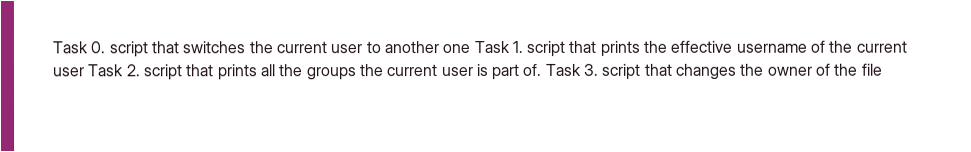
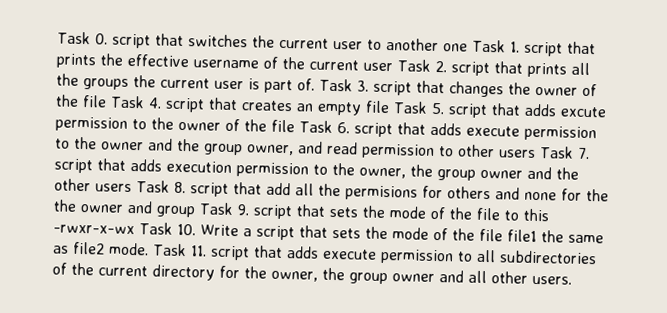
- Task 3. script that changes the owner of the file
+ Task 3. script that changes the owner of the file Task 4. script that creates an empty file Task 5. script that adds excute permission to the owner of the file Task 6. script that adds execute permission to the owner and the group owner, and read permission to other users Task 7. script that adds execution permission to the owner, the group owner and the other users Task 8. script that add all the permisions for others and none for the the owner and group Task 9. script that sets the mode of the file to this -rwxr-x-wx Task 10. Write a script that sets the mode of the file file1 the same as file2 mode. Task 11. script that adds execute permission to all subdirectories of the current directory for the owner, the group owner and all other users.

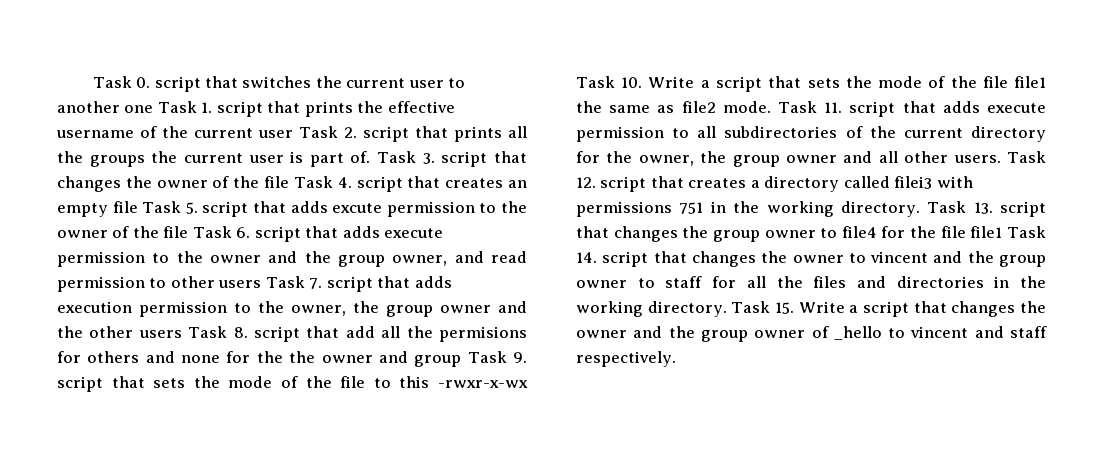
+ Task 12. script that creates a directory called filei3 with permissions 751 in the working directory. Task 13. script that changes the group owner to file4 for the file file1 Task 14. script that changes the owner to vincent and the group owner to staff for all the files and directories in the working directory. Task 15. Write a script that changes the owner and the group owner of _hello to vincent and staff respectively.

